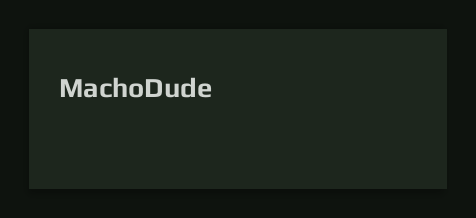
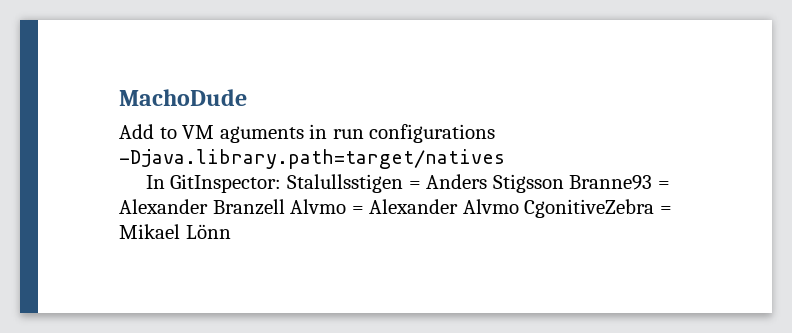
+ Add to VM aguments in run configurations -Djava.library.path=target/natives
+ In GitInspector: Stalullsstigen = Anders Stigsson Branne93 = Alexander Branzell Alvmo = Alexander Alvmo CgonitiveZebra = Mikael Lönn

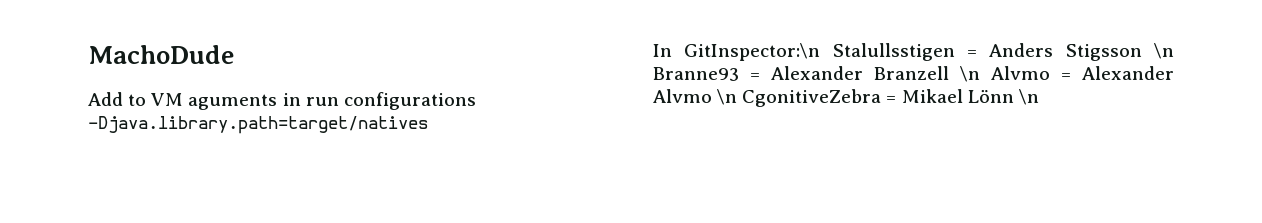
- In GitInspector: Stalullsstigen = Anders Stigsson Branne93 = Alexander Branzell Alvmo = Alexander Alvmo CgonitiveZebra = Mikael Lönn
+ In GitInspector:\n Stalullsstigen = Anders Stigsson \n Branne93 = Alexander Branzell \n Alvmo = Alexander Alvmo \n CgonitiveZebra = Mikael Lönn \n

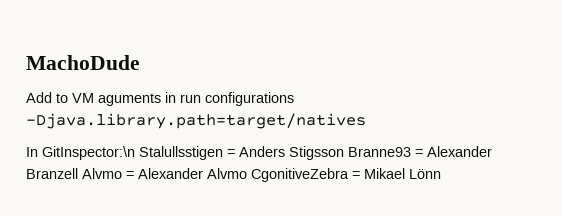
- In GitInspector:\n Stalullsstigen = Anders Stigsson \n Branne93 = Alexander Branzell \n Alvmo = Alexander Alvmo \n CgonitiveZebra = Mikael Lönn \n
+ In GitInspector:\n Stalullsstigen = Anders Stigsson Branne93 = Alexander Branzell Alvmo = Alexander Alvmo CgonitiveZebra = Mikael Lönn

